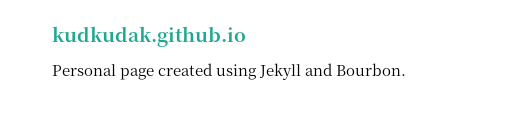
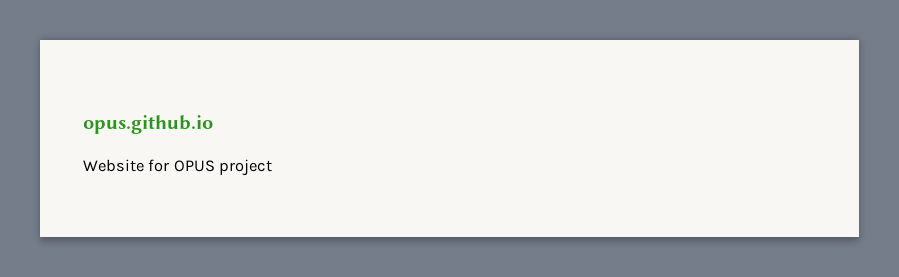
- kudkudak.github.io
- Personal page created using Jekyll and Bourbon.
+ opus.github.io
+ Website for OPUS project

